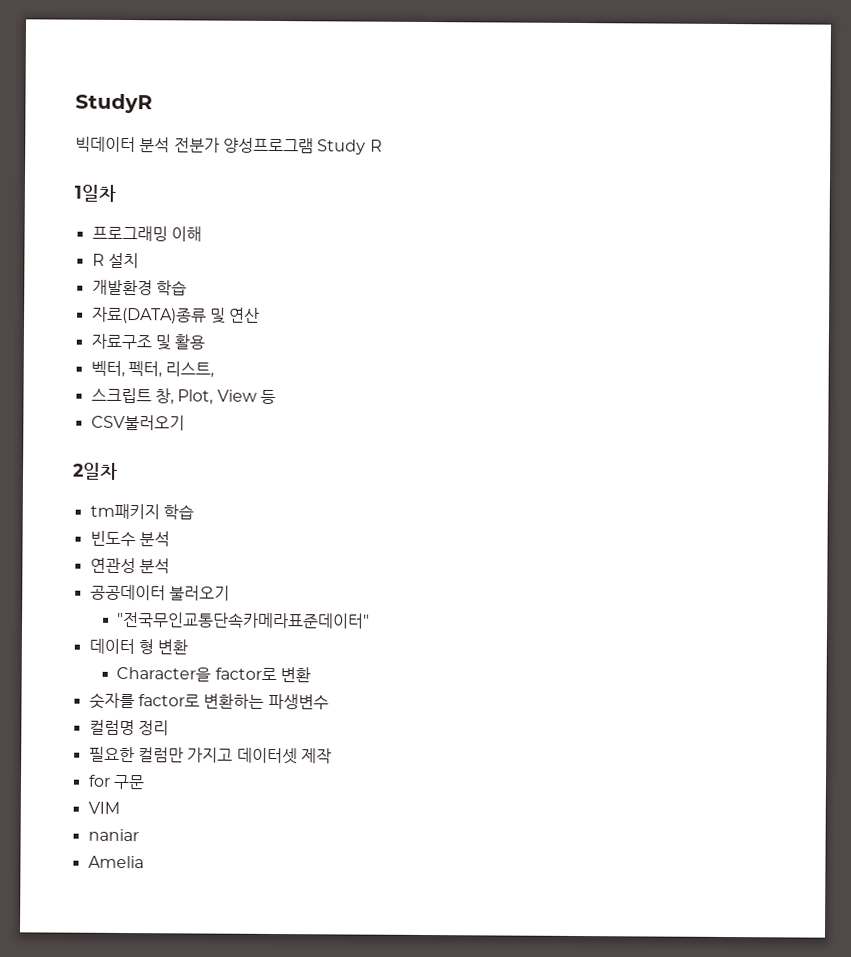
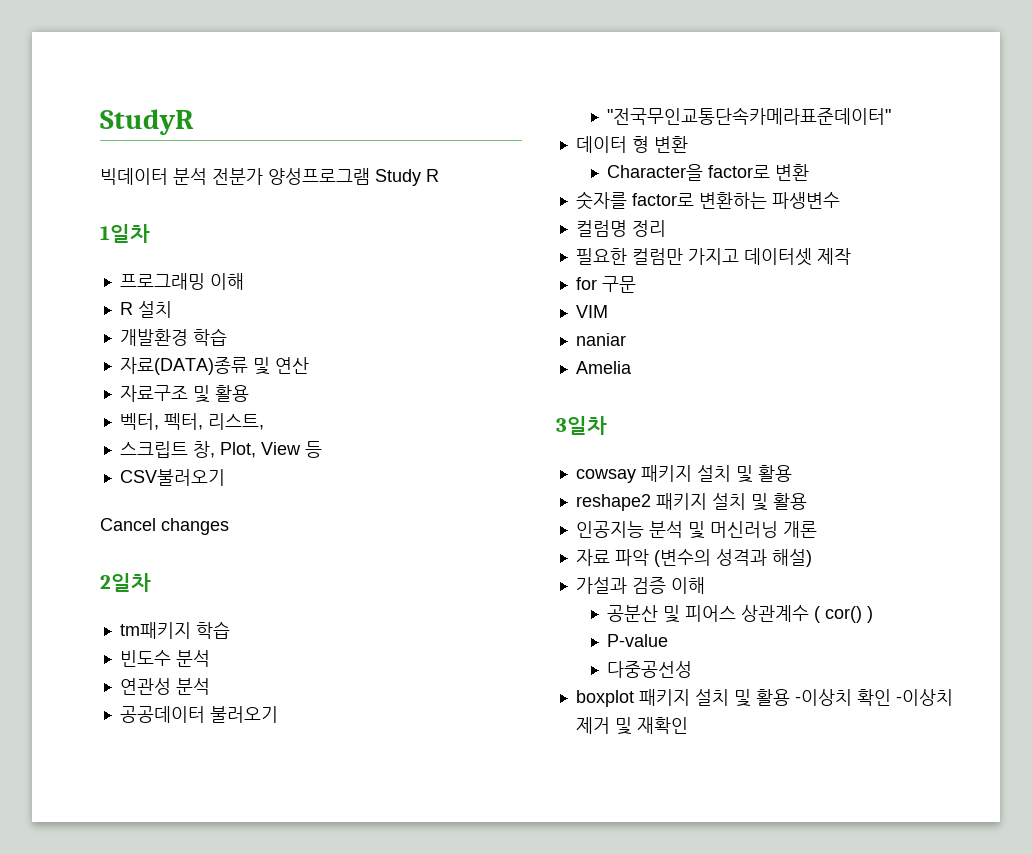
+ Cancel changes
+ 3일차
+ cowsay 패키지 설치 및 활용
+ reshape2 패키지 설치 및 활용
+ 인공지능 분석 및 머신러닝 개론
+ 자료 파악 (변수의 성격과 해설)
+ 가설과 검증 이해
+ 공분산 및 피어스 상관계수 ( cor() )
+ P-value
+ 다중공선성
+ boxplot 패키지 설치 및 활용 -이상치 확인 -이상치 제거 및 재확인

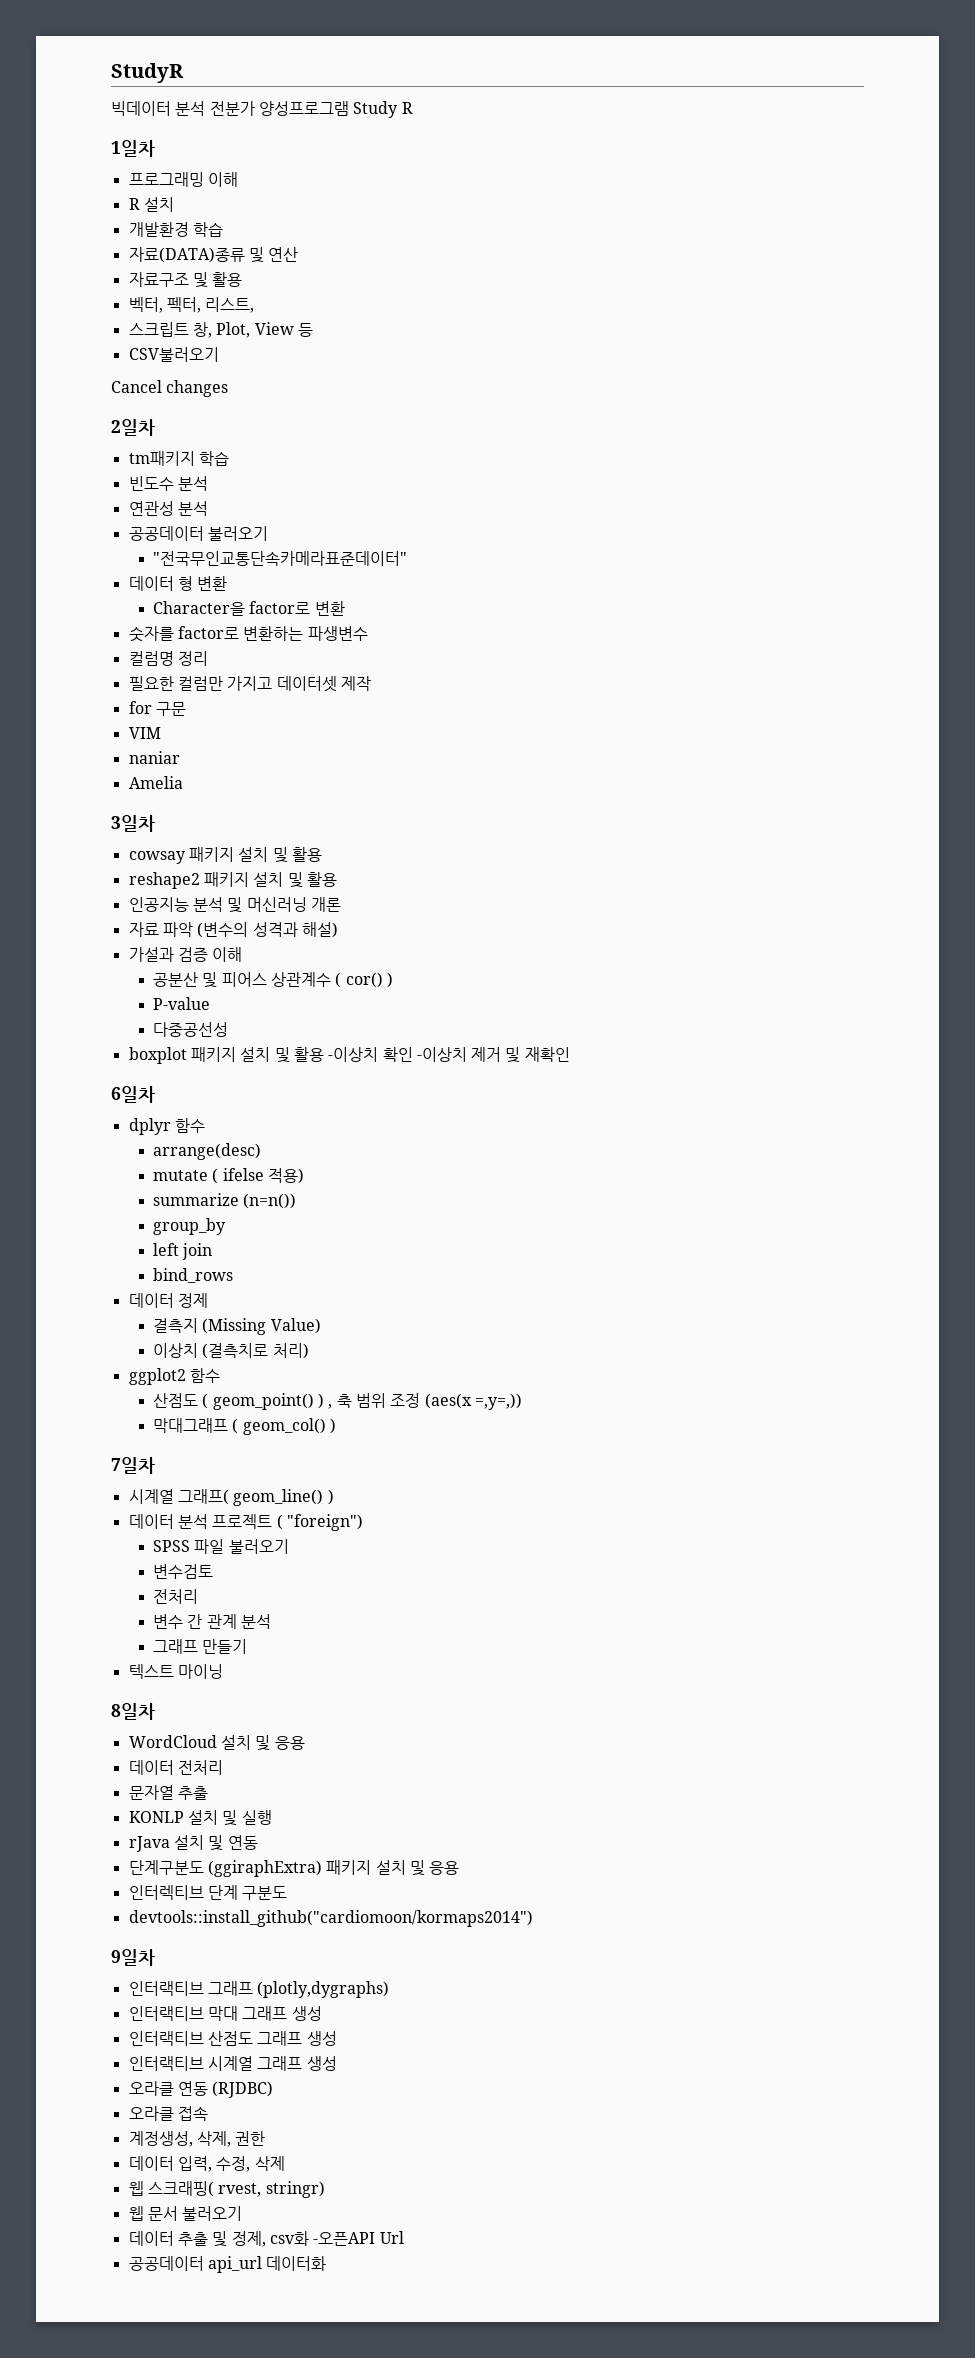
+ 6일차
+ dplyr 함수
+ arrange(desc)
+ mutate ( ifelse 적용)
+ summarize (n=n())
+ group_by
+ left join
+ bind_rows
+ 데이터 정제
+ 결측지 (Missing Value)
+ 이상치 (결측치로 처리)
+ ggplot2 함수
+ 산점도 ( geom_point() ) , 축 범위 조정 (aes(x =,y=,))
+ 막대그래프 ( geom_col() )
+ 7일차
+ 시계열 그래프( geom_line() )
+ 데이터 분석 프로젝트 ( "foreign")
+ SPSS 파일 불러오기
+ 변수검토
+ 전처리
+ 변수 간 관계 분석
+ 그래프 만들기
+ 텍스트 마이닝
+ 8일차
+ WordCloud 설치 및 응용
+ 데이터 전처리
+ 문자열 추출
+ KONLP 설치 및 실행
+ rJava 설치 및 연동
+ 단계구분도 (ggiraphExtra) 패키지 설치 및 응용
+ 인터렉티브 단계 구분도
+ devtools::install_github("cardiomoon/kormaps2014")
+ 9일차
+ 인터랙티브 그래프 (plotly,dygraphs)
+ 인터랙티브 막대 그래프 생성
+ 인터랙티브 산점도 그래프 생성
+ 인터랙티브 시계열 그래프 생성
+ 오라클 연동 (RJDBC)
+ 오라클 접속
+ 계정생성, 삭제, 권한
+ 데이터 입력, 수정, 삭제
+ 웹 스크래핑( rvest, stringr)
+ 웹 문서 불러오기
+ 데이터 추출 및 정제, csv화 -오픈API Url
+ 공공데이터 api_url 데이터화

